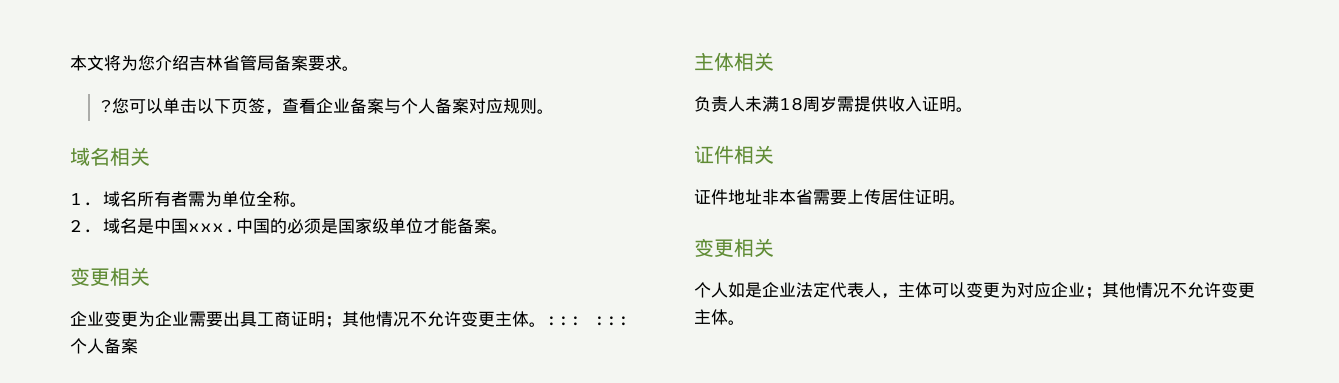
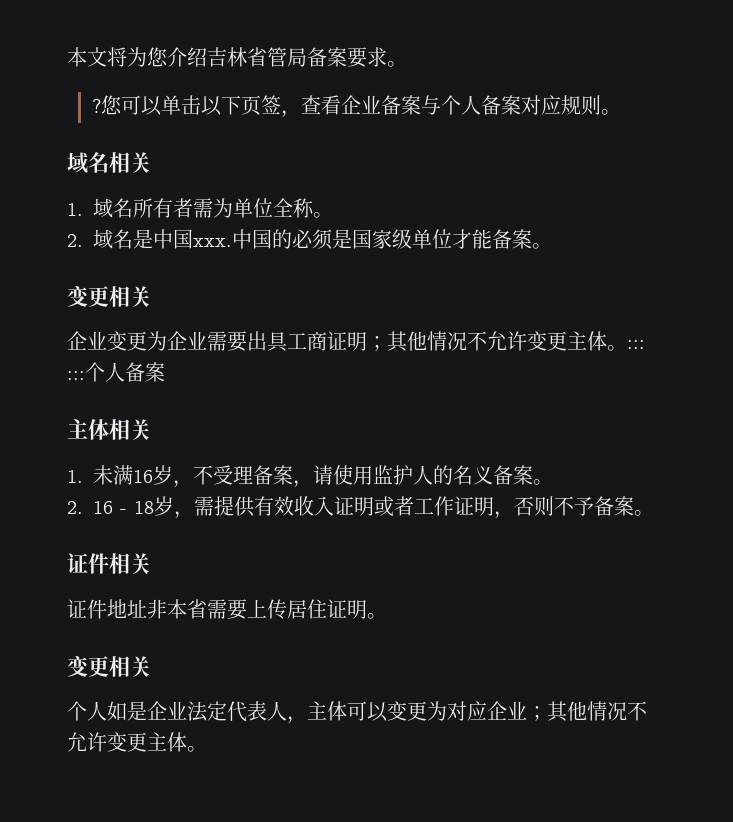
- 负责人未满18周岁需提供收入证明。
+ 1.未满16岁，不受理备案，请使用监护人的名义备案。
+ 2. 16 - 18岁，需提供有效收入证明或者工作证明，否则不予备案。

